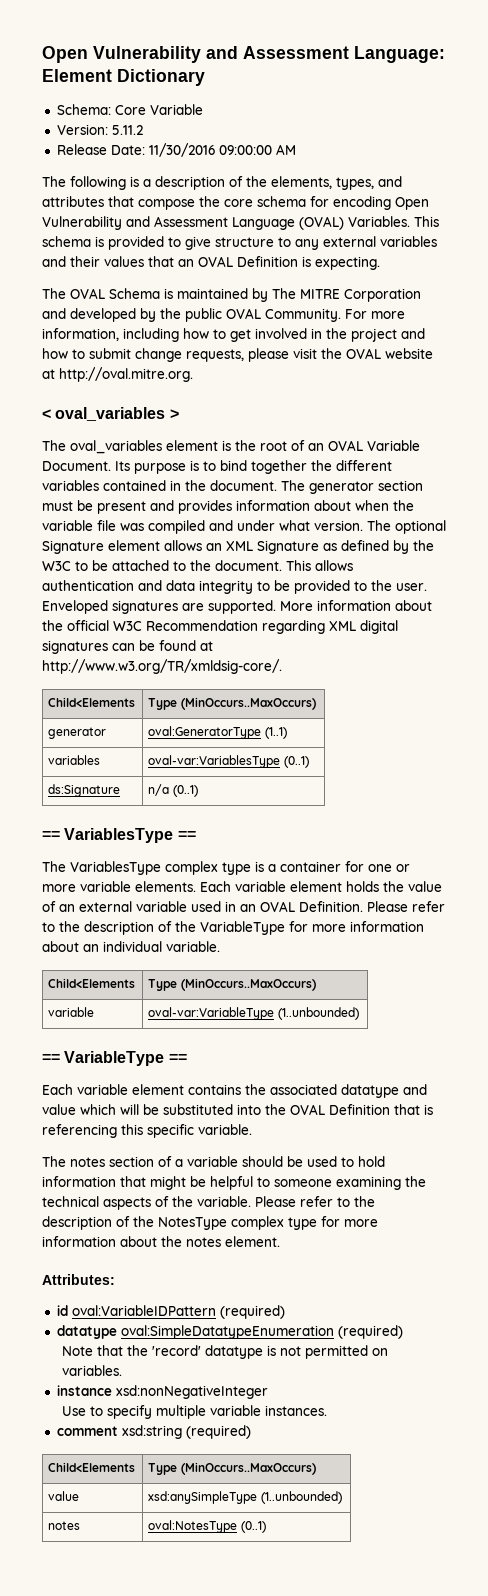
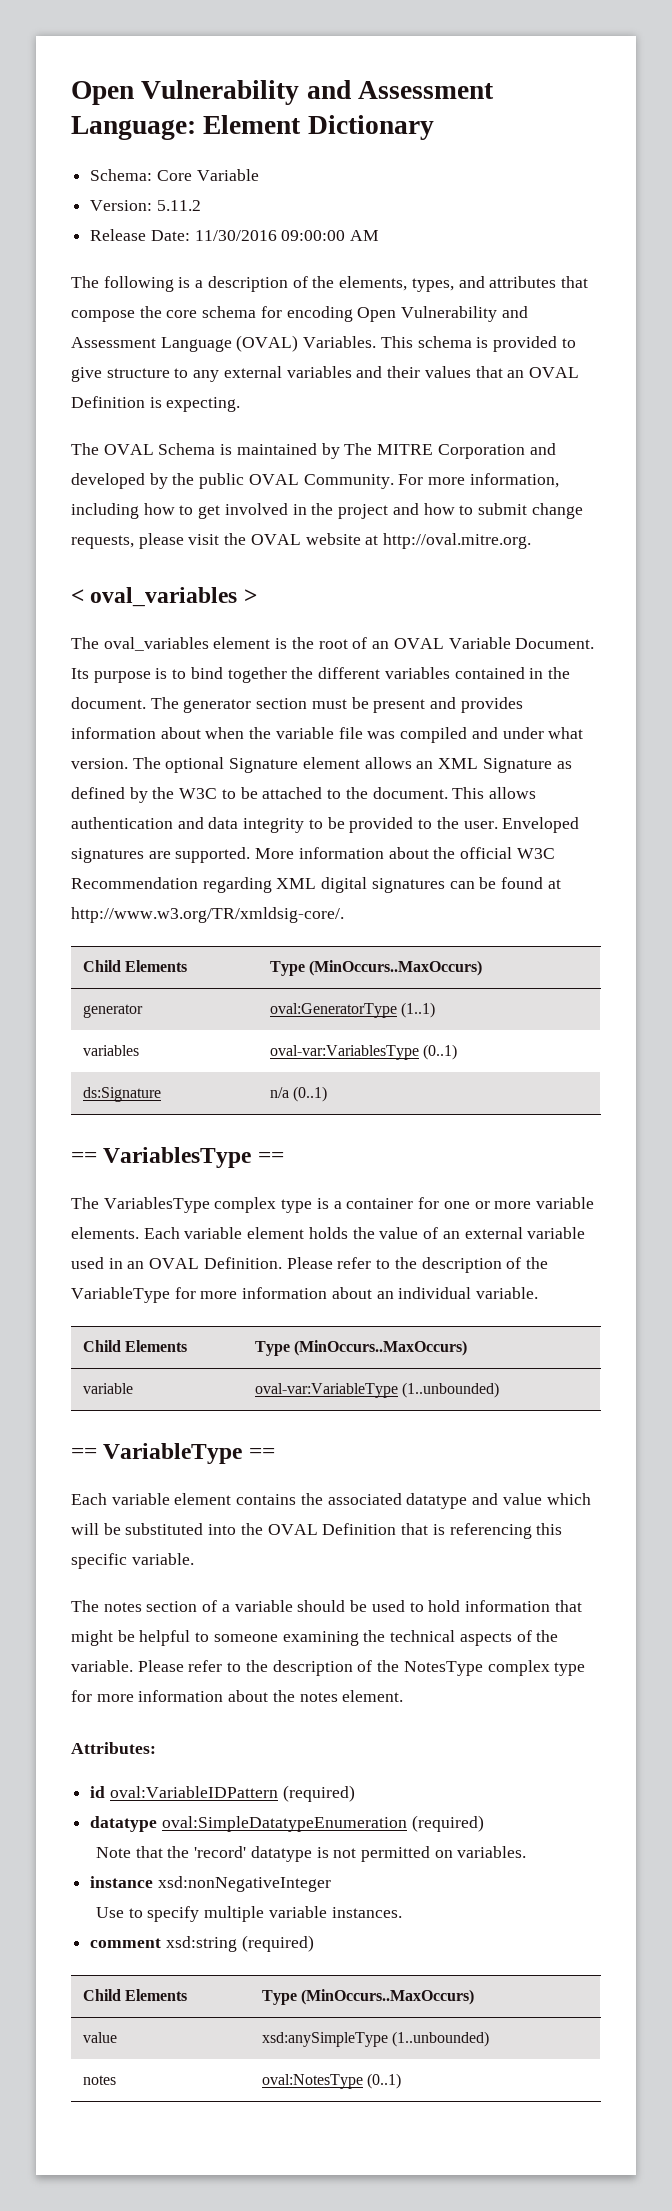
  More information about the official W3C Recommendation regarding XML digital signatures can be found at http://www.w3.org/TR/xmldsig-core/.
- Child<Elements | Type (MinOccurs..MaxOccurs)
+ Child Elements | Type (MinOccurs..MaxOccurs)
  Please refer to the description of the VariableType for more information about an individual variable.
- Child<Elements | Type (MinOccurs..MaxOccurs)
+ Child Elements | Type (MinOccurs..MaxOccurs)
  comment xsd:string (required)
- Child<Elements | Type (MinOccurs..MaxOccurs)
+ Child Elements | Type (MinOccurs..MaxOccurs)

